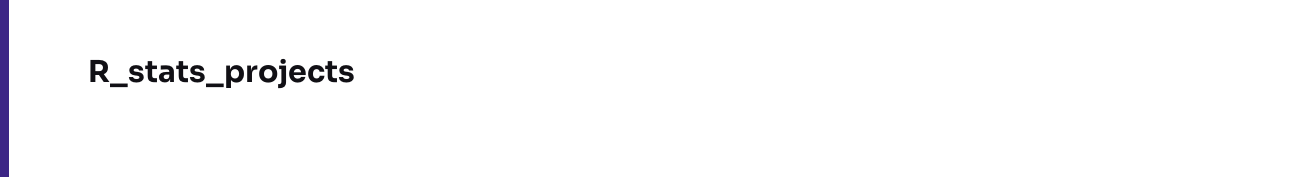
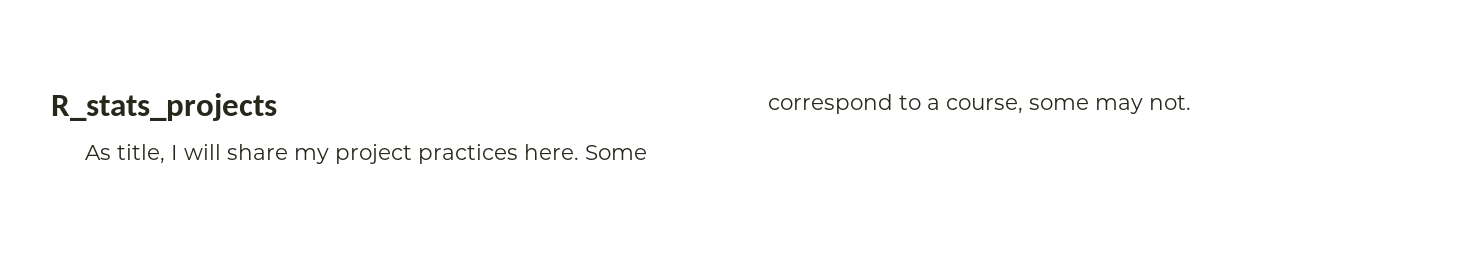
+ As title, I will share my project practices here. Some correspond to a course, some may not.

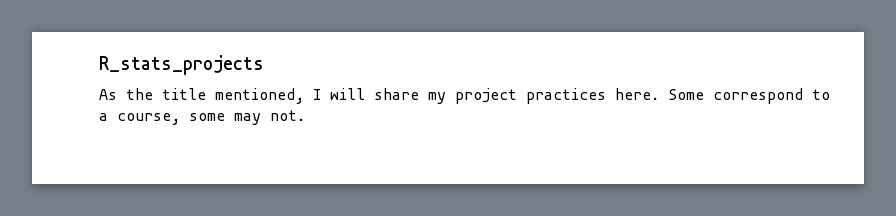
- As title, I will share my project practices here.
+ As the title mentioned, I will share my project practices here.

